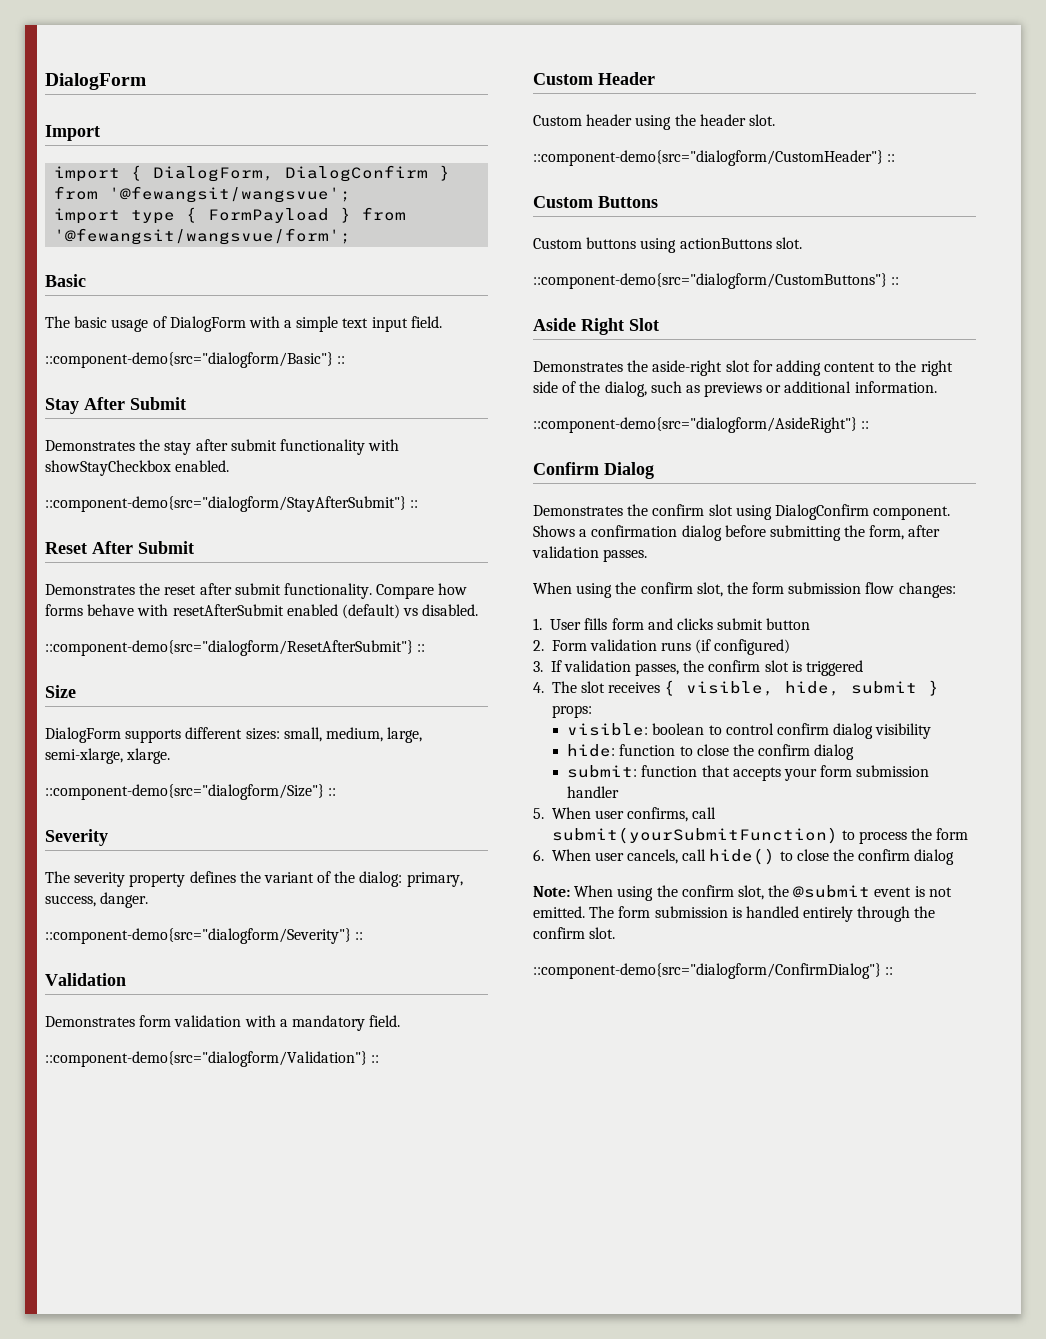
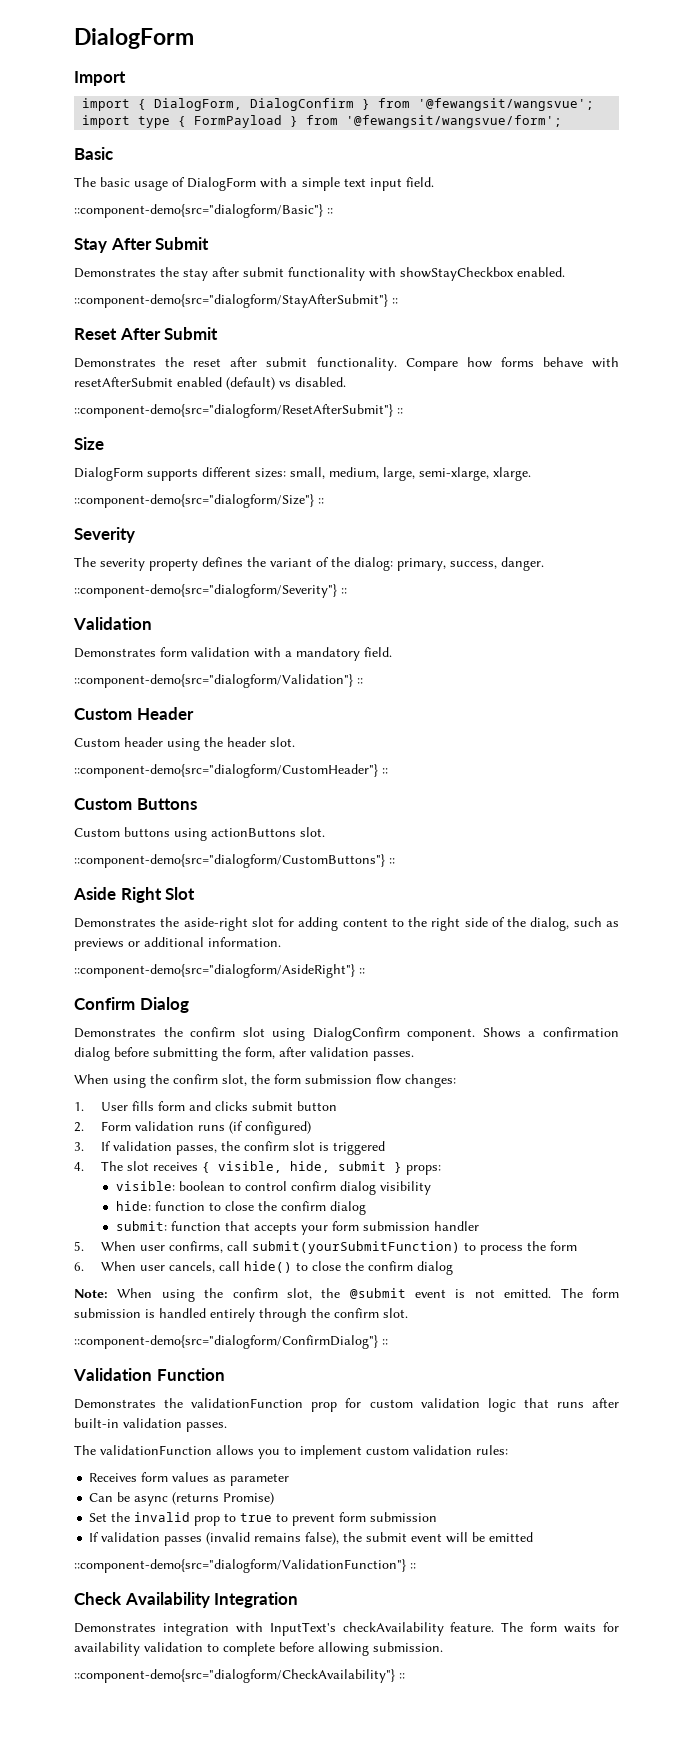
+ Validation Function
+ Demonstrates the validationFunction prop for custom validation logic that runs after built-in validation passes.
+ The validationFunction allows you to implement custom validation rules:
+ Receives form values as parameter
+ Can be async (returns Promise)
+ Set the invalid prop to true to prevent form submission
+ If validation passes (invalid remains false), the submit event will be emitted
+ ::component-demo{src="dialogform/ValidationFunction"} ::
+ Check Availability Integration
+ Demonstrates integration with InputText's checkAvailability feature. The form waits for availability validation to complete before allowing submission.
+ ::component-demo{src="dialogform/CheckAvailability"} ::

